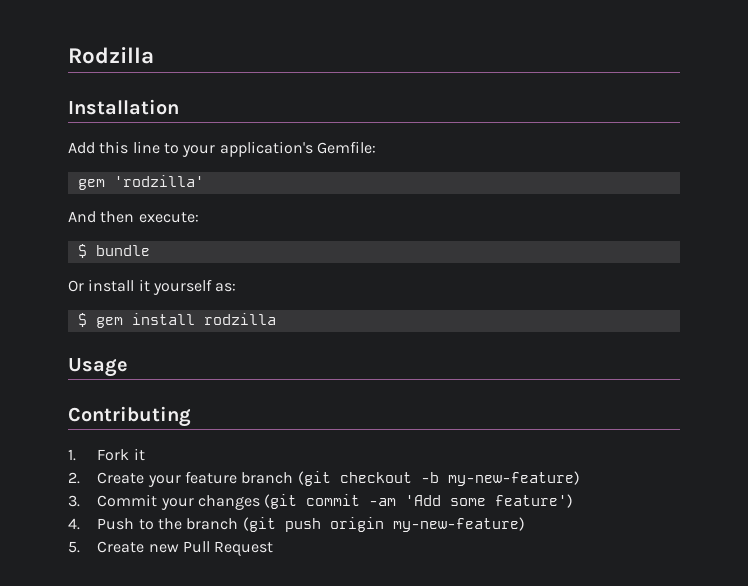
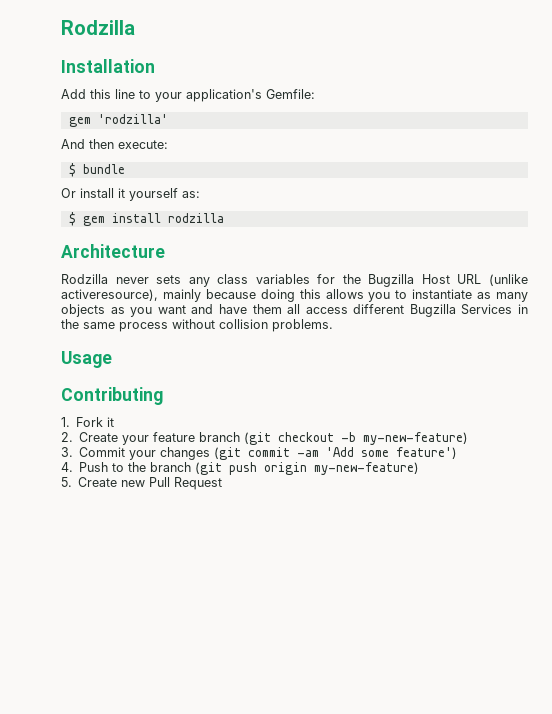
+ Architecture
+ Rodzilla never sets any class variables for the Bugzilla Host URL (unlike activeresource), mainly because doing this allows you to instantiate as many objects as you want and have them all access different Bugzilla Services in the same process without collision problems.

